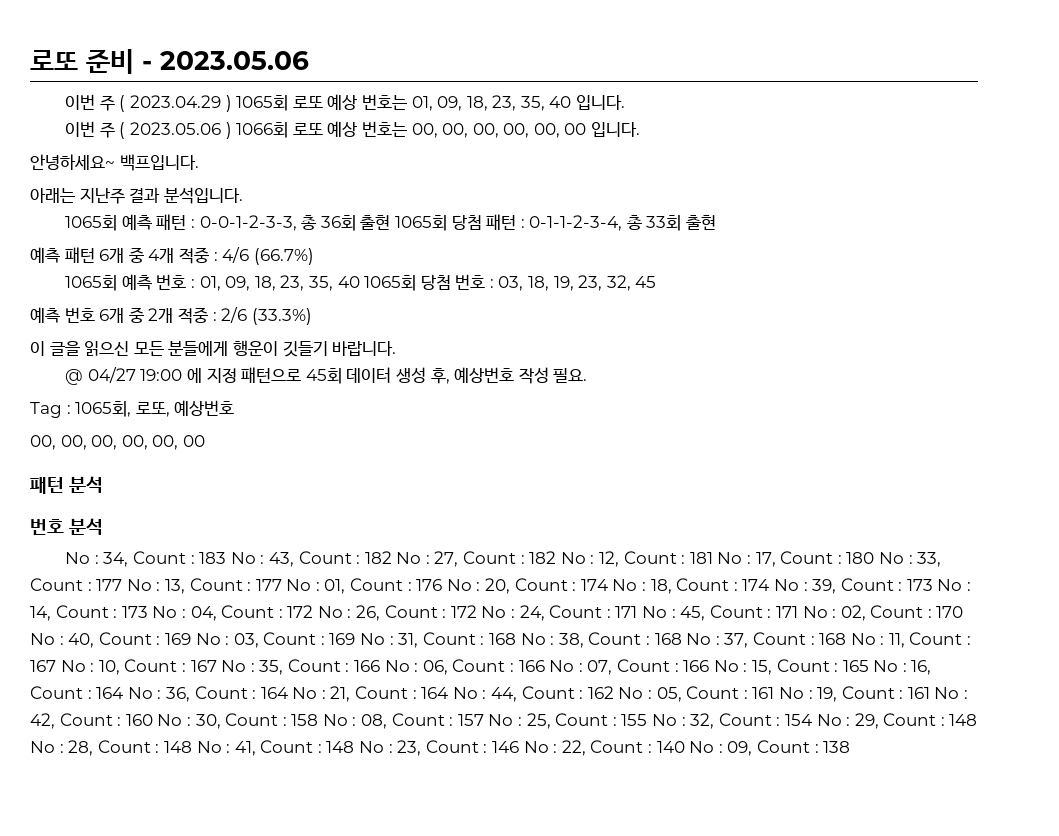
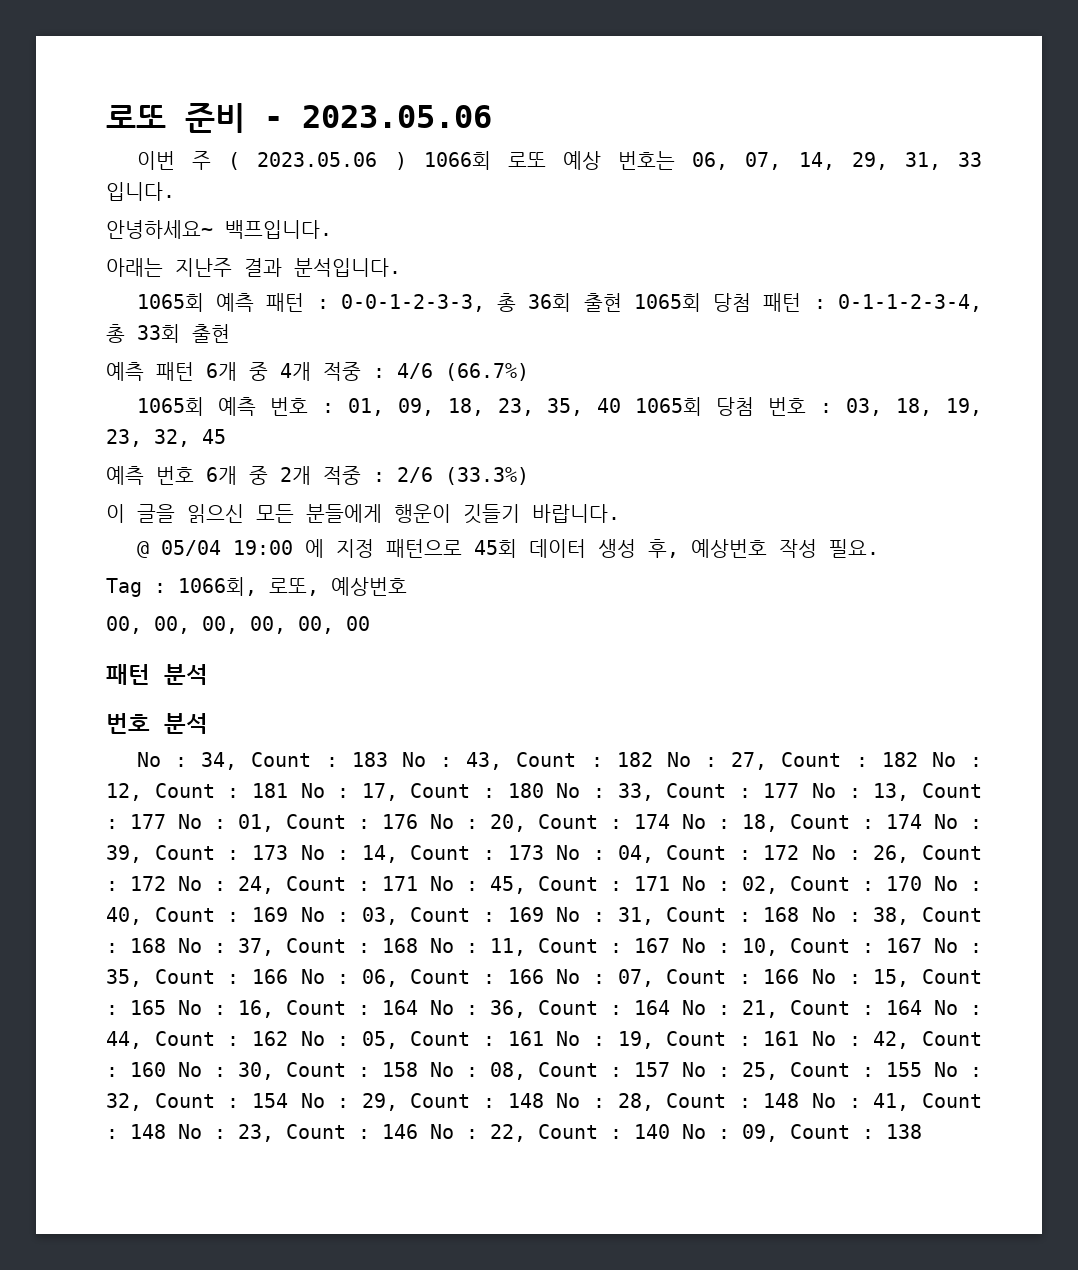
- 이번 주 ( 2023.04.29 ) 1065회 로또 예상 번호는 01, 09, 18, 23, 35, 40 입니다.
- 이번 주 ( 2023.05.06 ) 1066회 로또 예상 번호는 00, 00, 00, 00, 00, 00 입니다.
+ 이번 주 ( 2023.05.06 ) 1066회 로또 예상 번호는 06, 07, 14, 29, 31, 33 입니다.
- @ 04/27 19:00 에 지정 패턴으로 45회 데이터 생성 후, 예상번호 작성 필요.
+ @ 05/04 19:00 에 지정 패턴으로 45회 데이터 생성 후, 예상번호 작성 필요.
- Tag : 1065회, 로또, 예상번호
+ Tag : 1066회, 로또, 예상번호

